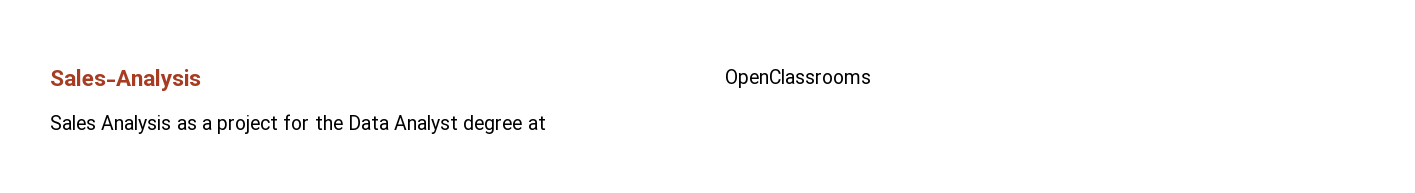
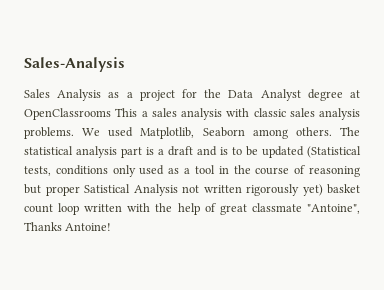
- Sales Analysis as a project for the Data Analyst degree at OpenClassrooms
+ Sales Analysis as a project for the Data Analyst degree at OpenClassrooms This a sales analysis with classic sales analysis problems. We used Matplotlib, Seaborn among others. The statistical analysis part is a draft and is to be updated (Statistical tests, conditions only used as a tool in the course of reasoning but proper Satistical Analysis not written rigorously yet) basket count loop written with the help of great classmate "Antoine", Thanks Antoine!

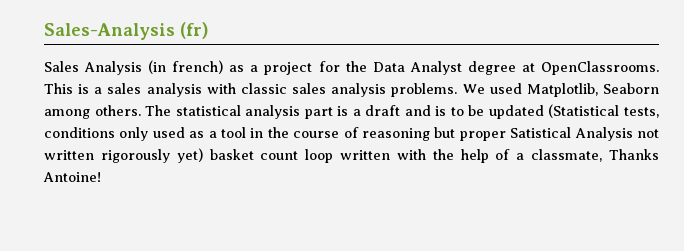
- Sales-Analysis
+ Sales-Analysis (fr)
- Sales Analysis as a project for the Data Analyst degree at OpenClassrooms This a sales analysis with classic sales analysis problems.
+ Sales Analysis (in french) as a project for the Data Analyst degree at OpenClassrooms. This is a sales analysis with classic sales analysis problems.
- The statistical analysis part is a draft and is to be updated (Statistical tests, conditions only used as a tool in the course of reasoning but proper Satistical Analysis not written rigorously yet) basket count loop written with the help of great classmate "Antoine", Thanks Antoine!
+ The statistical analysis part is a draft and is to be updated (Statistical tests, conditions only used as a tool in the course of reasoning but proper Satistical Analysis not written rigorously yet) basket count loop written with the help of a classmate, Thanks Antoine!

